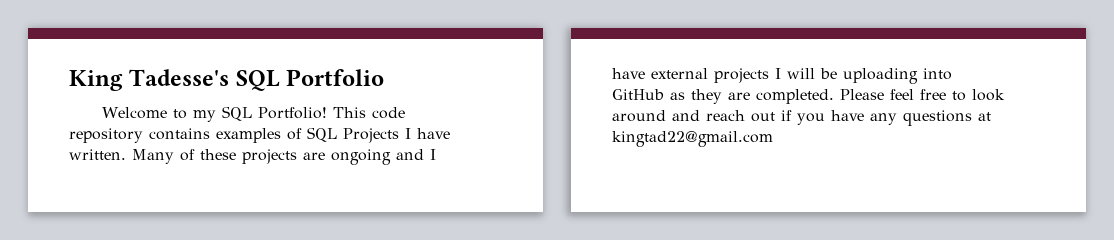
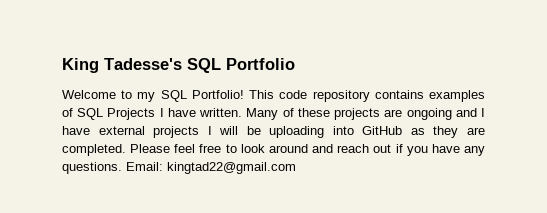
- Please feel free to look around and reach out if you have any questions at kingtad22@gmail.com
+ Please feel free to look around and reach out if you have any questions. Email: kingtad22@gmail.com

